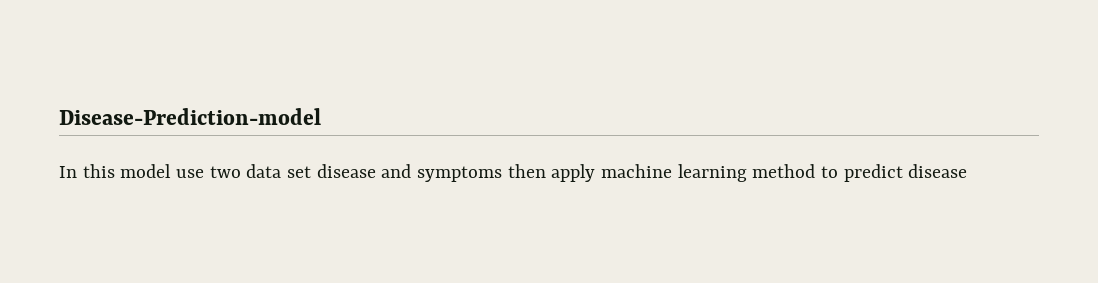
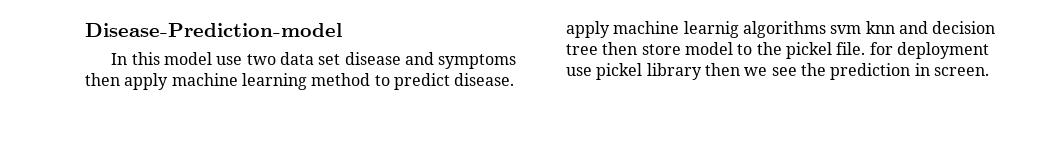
- In this model use two data set disease and symptoms then apply machine learning method to predict disease
+ In this model use two data set disease and symptoms then apply machine learning method to predict disease. apply machine learnig algorithms svm knn and decision tree then store model to the pickel file. for deployment use pickel library then we see the prediction in screen.

